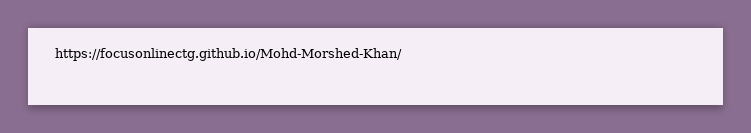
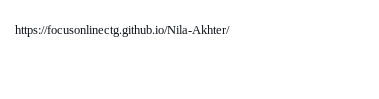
- https://focusonlinectg.github.io/Mohd-Morshed-Khan/
+ https://focusonlinectg.github.io/Nila-Akhter/

